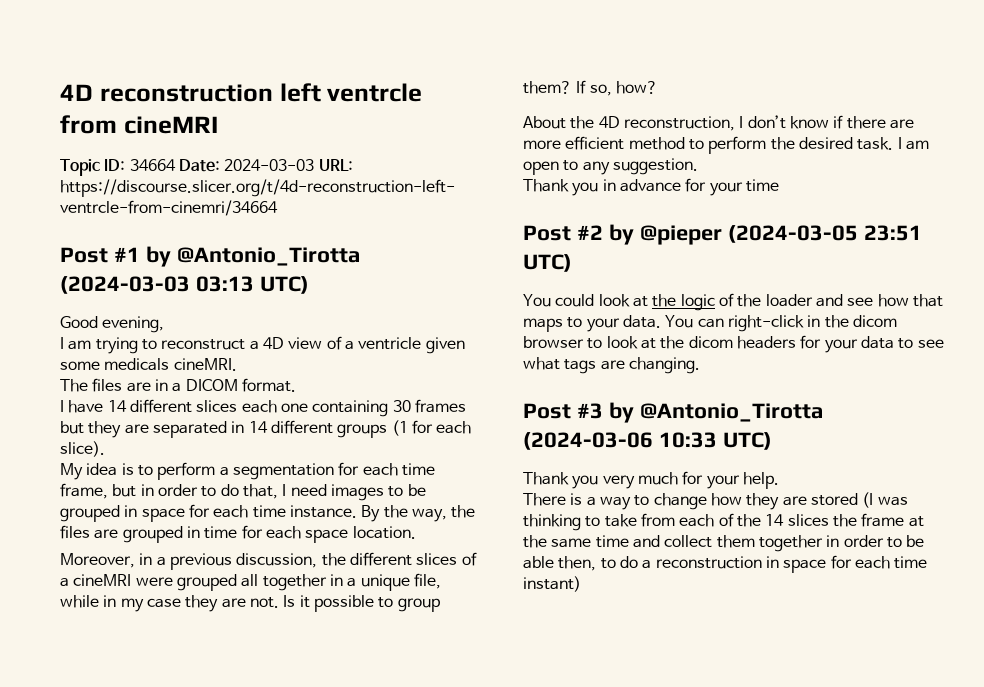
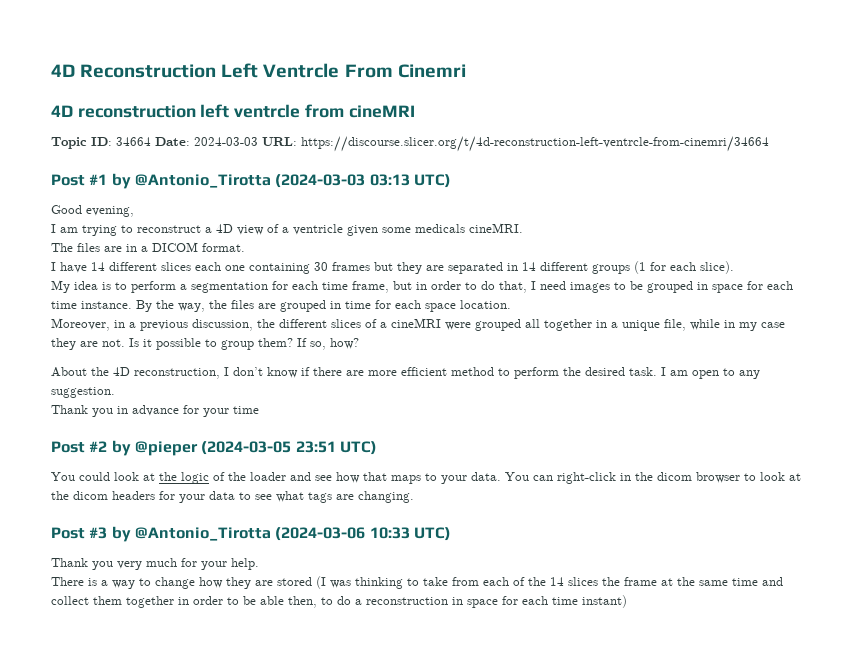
+ 4D Reconstruction Left Ventrcle From Cinemri

